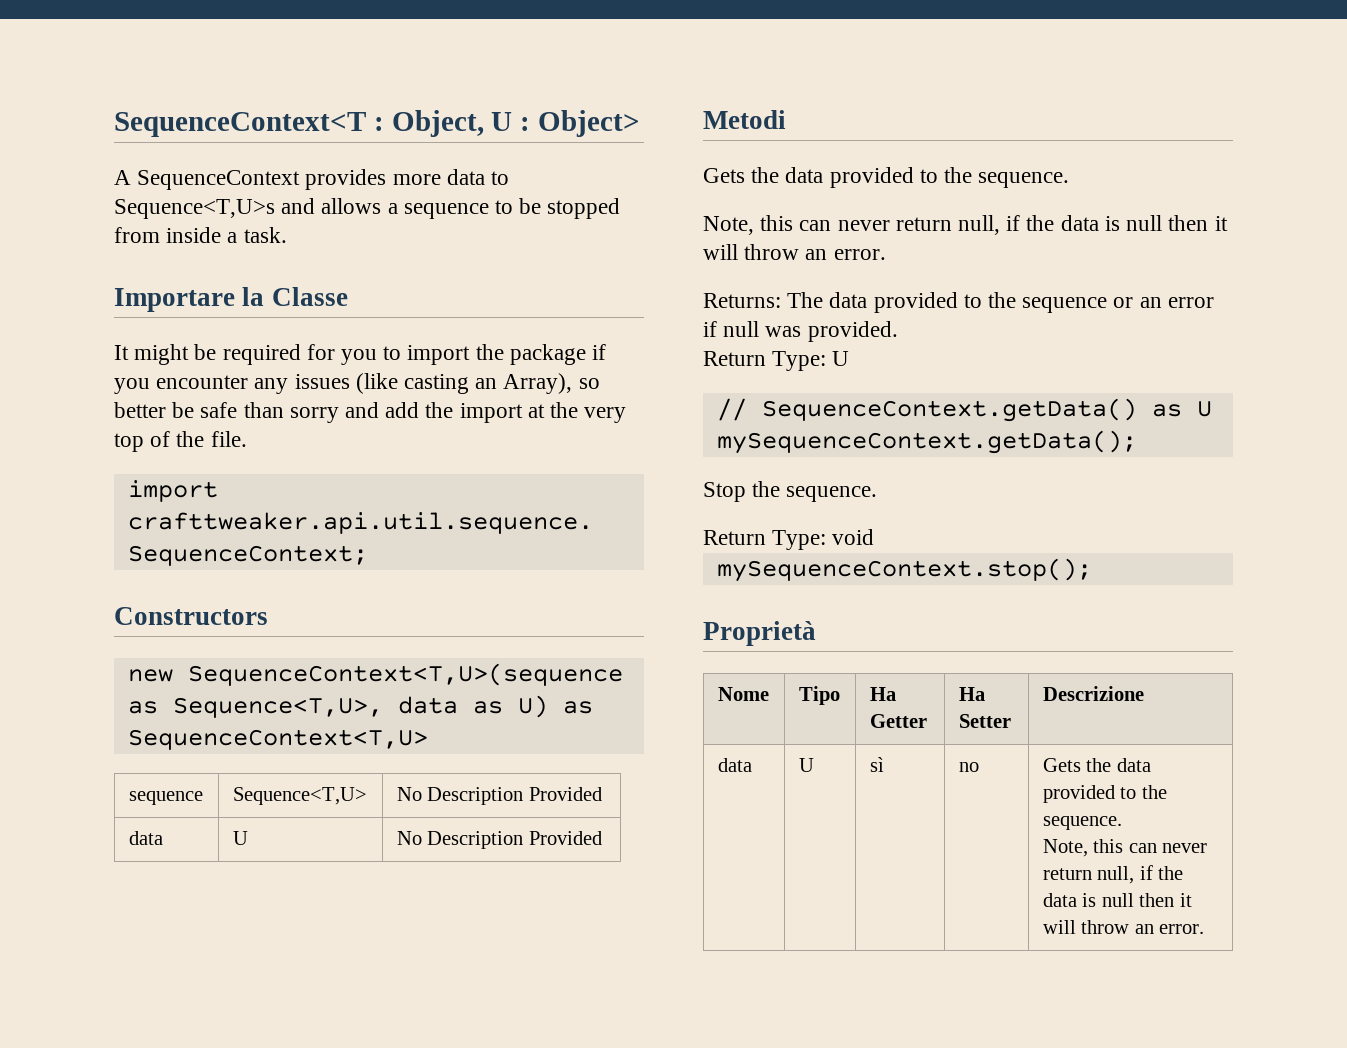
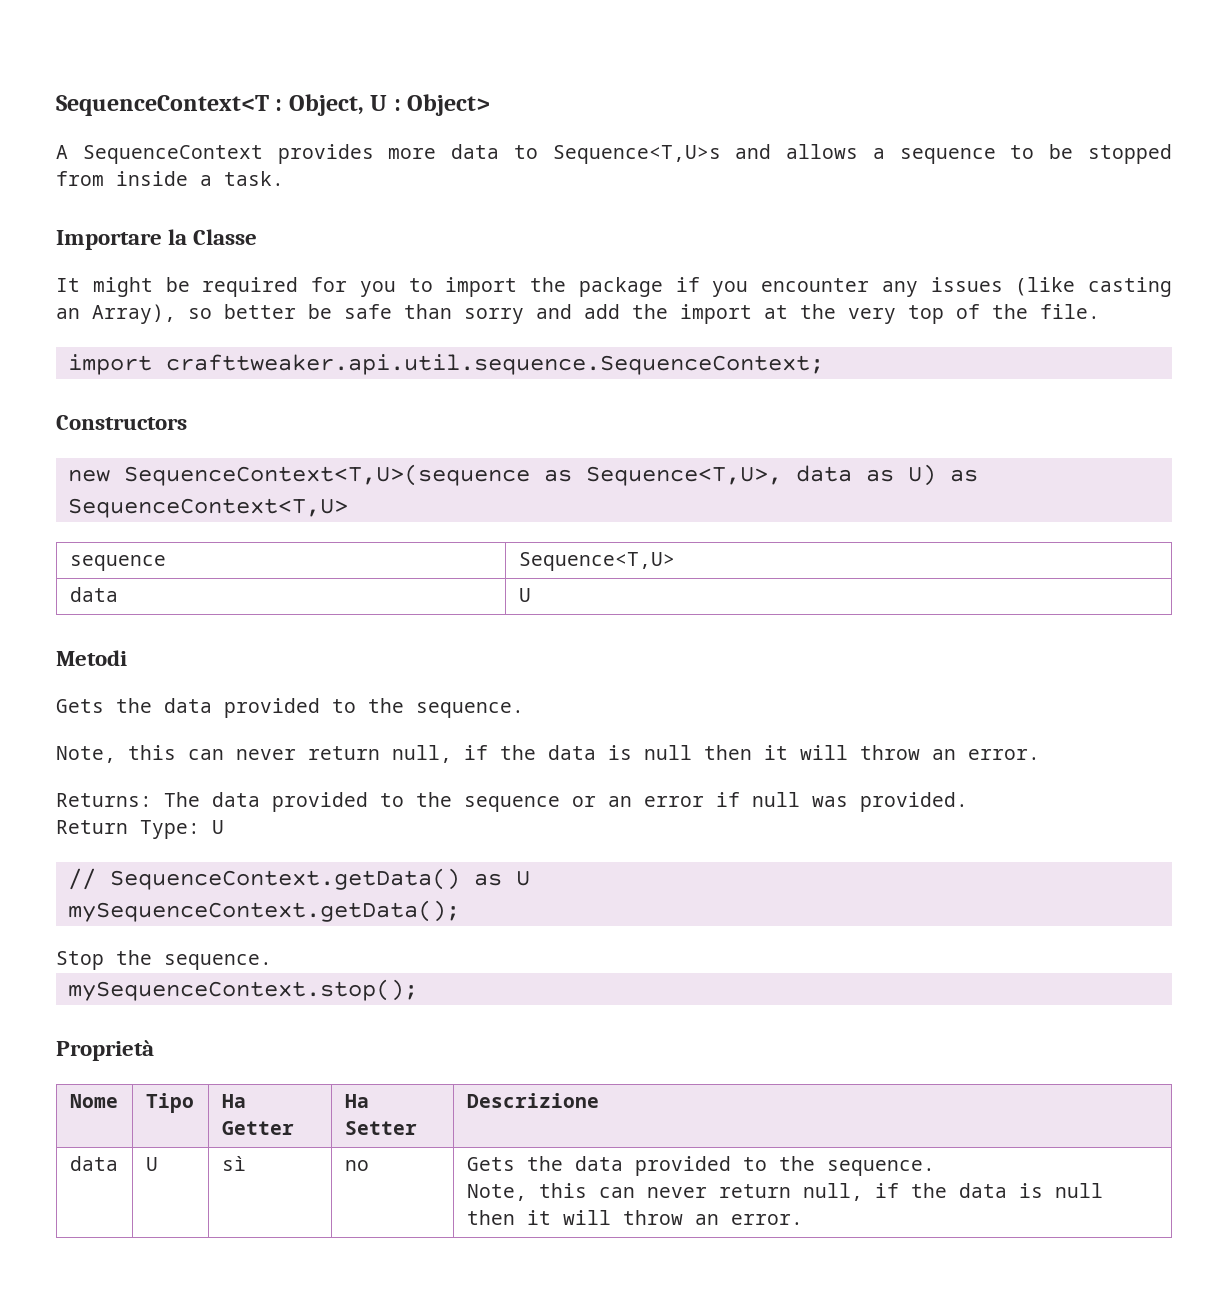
- sequence | Sequence<T,U> | No Description Provided
- data | U | No Description Provided
+ sequence | Sequence<T,U>
+ data | U
- Return Type: void

